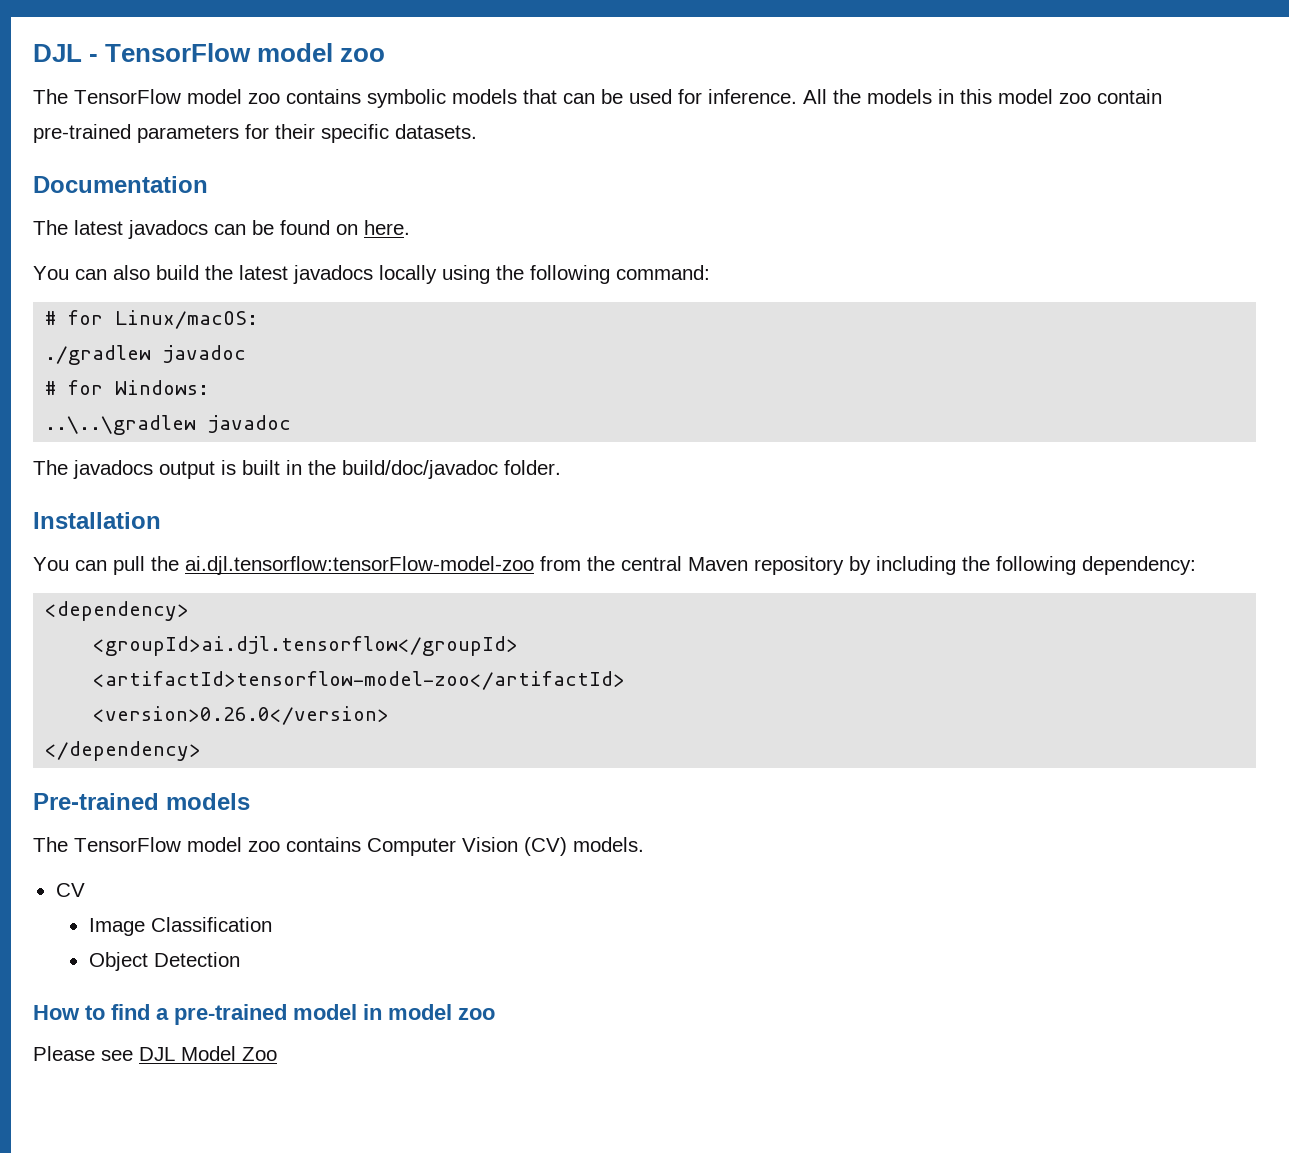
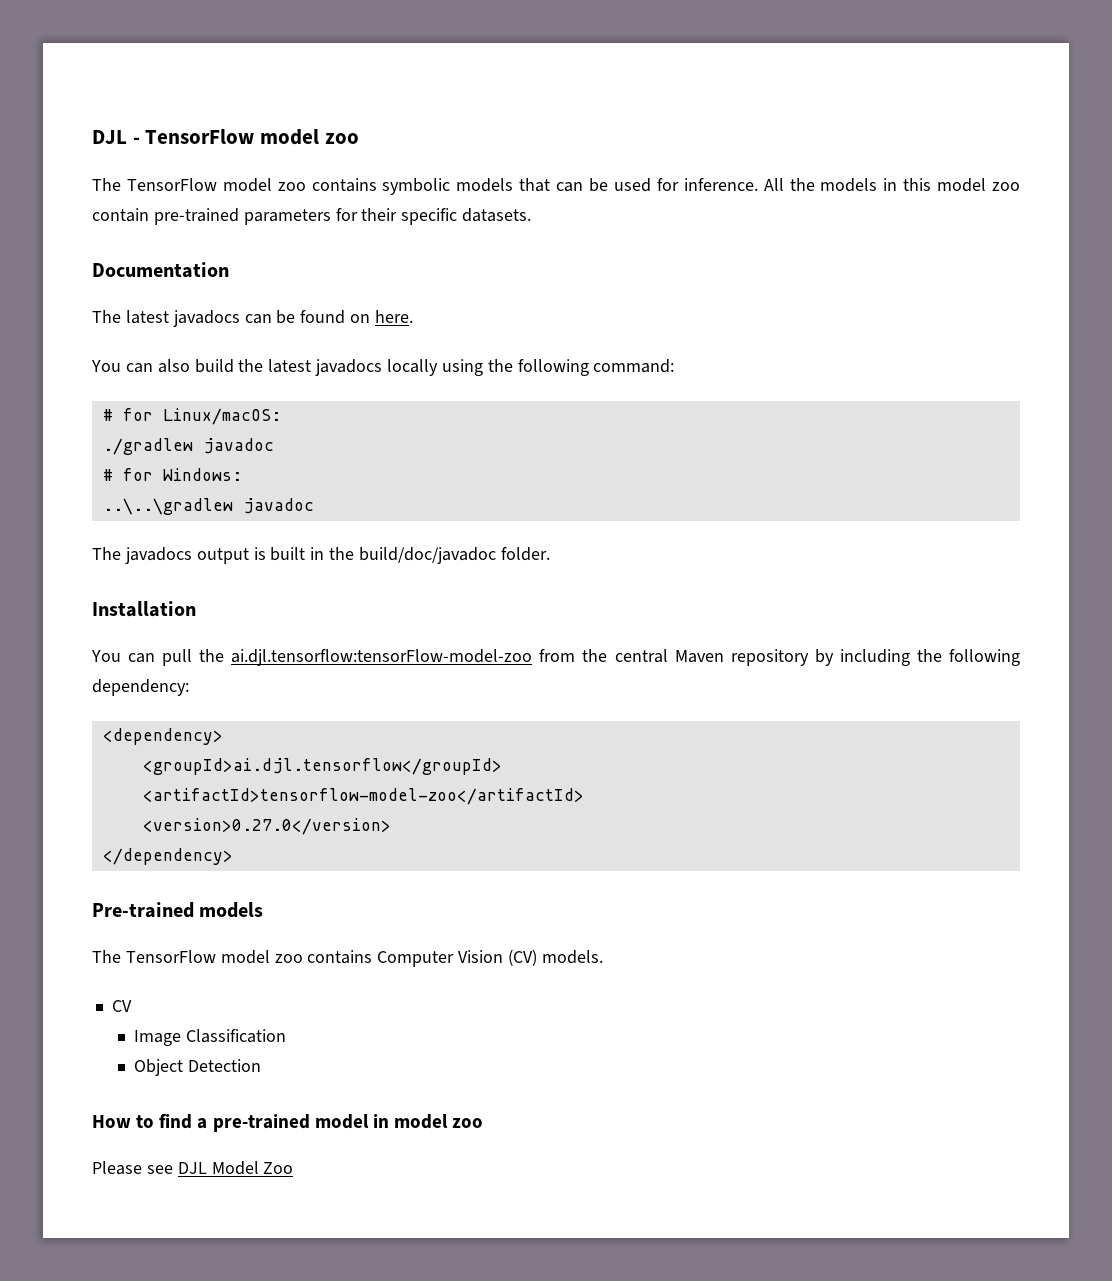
- <version>0.26.0</version>
+ <version>0.27.0</version>

